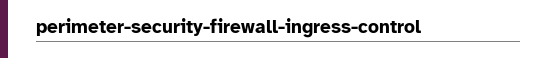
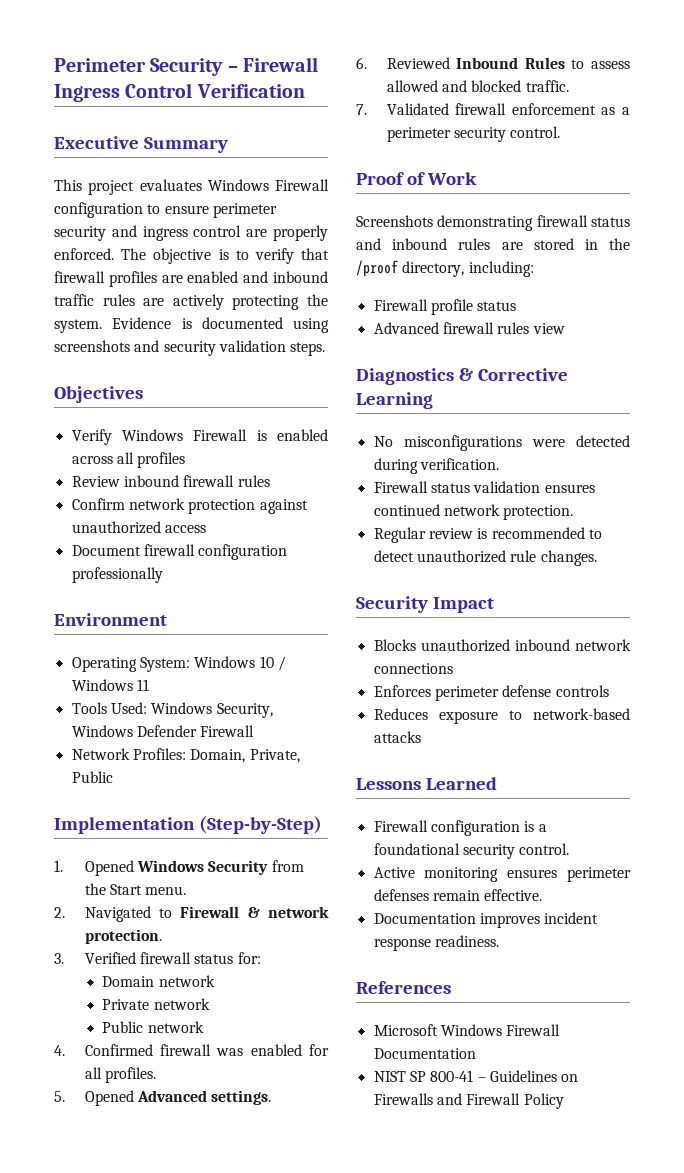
- perimeter-security-firewall-ingress-control
+ Perimeter Security – Firewall Ingress Control Verification
+ Executive Summary
+ This project evaluates Windows Firewall configuration to ensure perimeter security and ingress control are properly enforced. The objective is to verify that firewall profiles are enabled and inbound traffic rules are actively protecting the system. Evidence is documented using screenshots and security validation steps.
+ Objectives
+ Verify Windows Firewall is enabled across all profiles
+ Review inbound firewall rules
+ Confirm network protection against unauthorized access
+ Document firewall configuration professionally
+ Environment
+ Operating System: Windows 10 / Windows 11
+ Tools Used: Windows Security, Windows Defender Firewall
+ Network Profiles: Domain, Private, Public
+ Implementation (Step-by-Step)
+ 1. Opened Windows Security from the Start menu.
+ 2. Navigated to Firewall & network protection.
+ 3. Verified firewall status for:
+ Domain network
+ Private network
+ Public network
+ 4. Confirmed firewall was enabled for all profiles.
+ 5. Opened Advanced settings.
+ 6. Reviewed Inbound Rules to assess allowed and blocked traffic.
+ 7. Validated firewall enforcement as a perimeter security control.
+ Proof of Work
+ Screenshots demonstrating firewall status and inbound rules are stored in the /proof directory, including:
+ Firewall profile status
+ Advanced firewall rules view
+ Diagnostics & Corrective Learning
+ No misconfigurations were detected during verification.
+ Firewall status validation ensures continued network protection.
+ Regular review is recommended to detect unauthorized rule changes.
+ Security Impact
+ Blocks unauthorized inbound network connections
+ Enforces perimeter defense controls
+ Reduces exposure to network-based attacks
+ Lessons Learned
+ Firewall configuration is a foundational security control.
+ Active monitoring ensures perimeter defenses remain effective.
+ Documentation improves incident response readiness.
+ References
+ Microsoft Windows Firewall Documentation
+ NIST SP 800-41 – Guidelines on Firewalls and Firewall Policy

